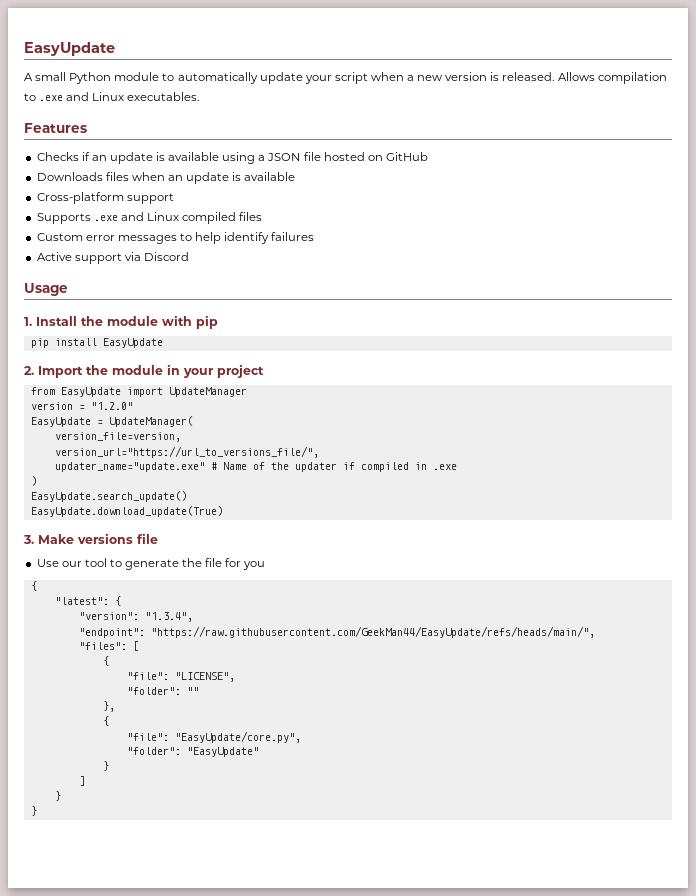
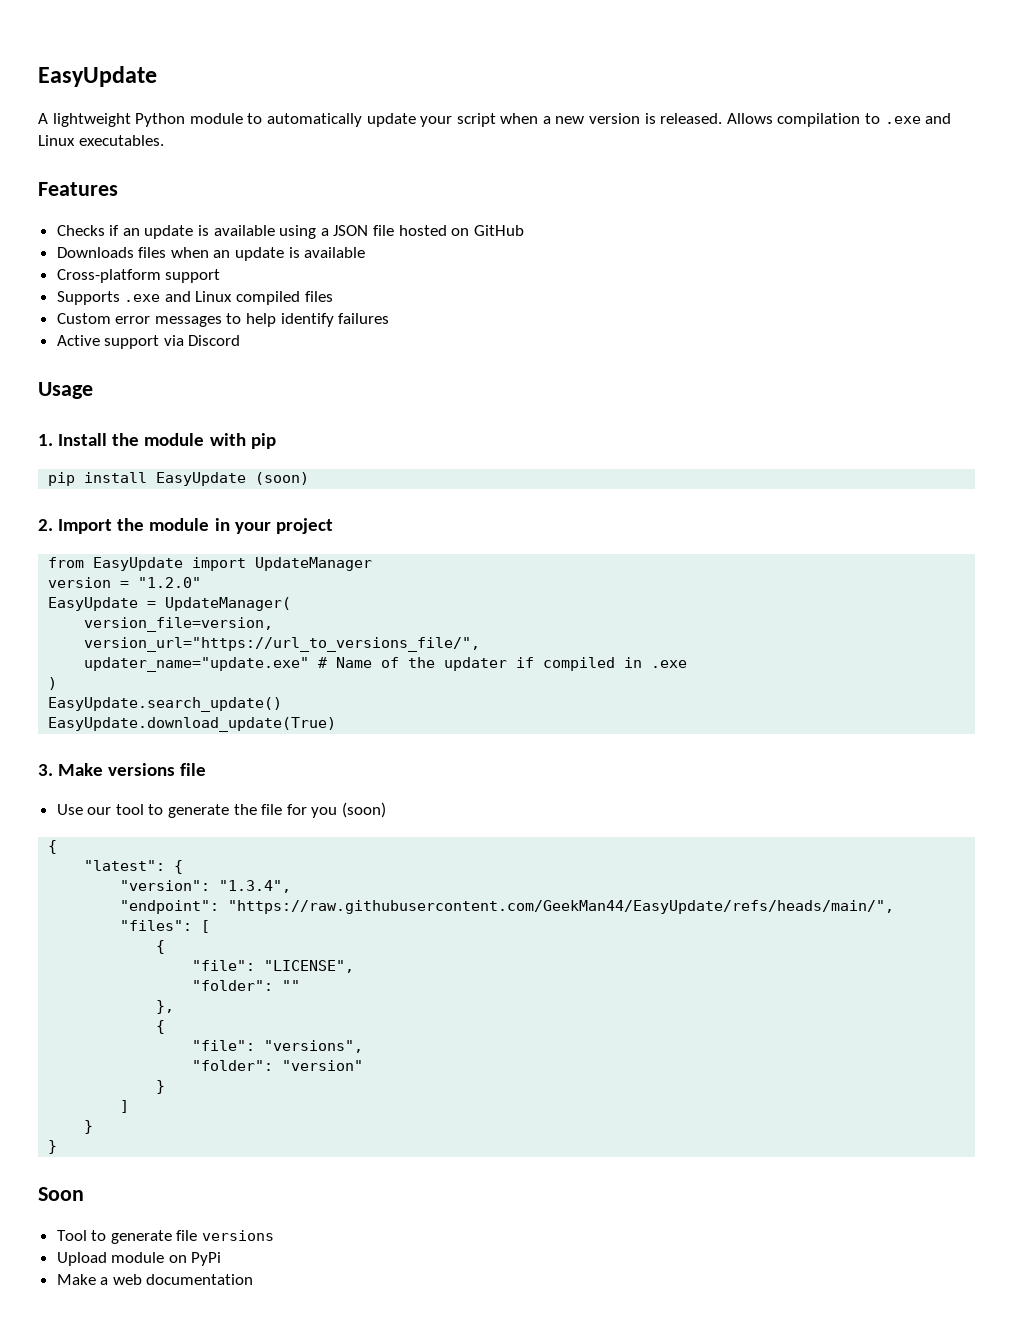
- A small Python module to automatically update your script when a new version is released.
+ A lightweight Python module to automatically update your script when a new version is released.
- pip install EasyUpdate
+ pip install EasyUpdate (soon)
- Use our tool to generate the file for you
+ Use our tool to generate the file for you (soon)
- "file": "EasyUpdate/core.py",
- "folder": "EasyUpdate"
+ "file": "versions",
+ "folder": "version"
+ Soon
+ Tool to generate file versions
+ Upload module on PyPi
+ Make a web documentation

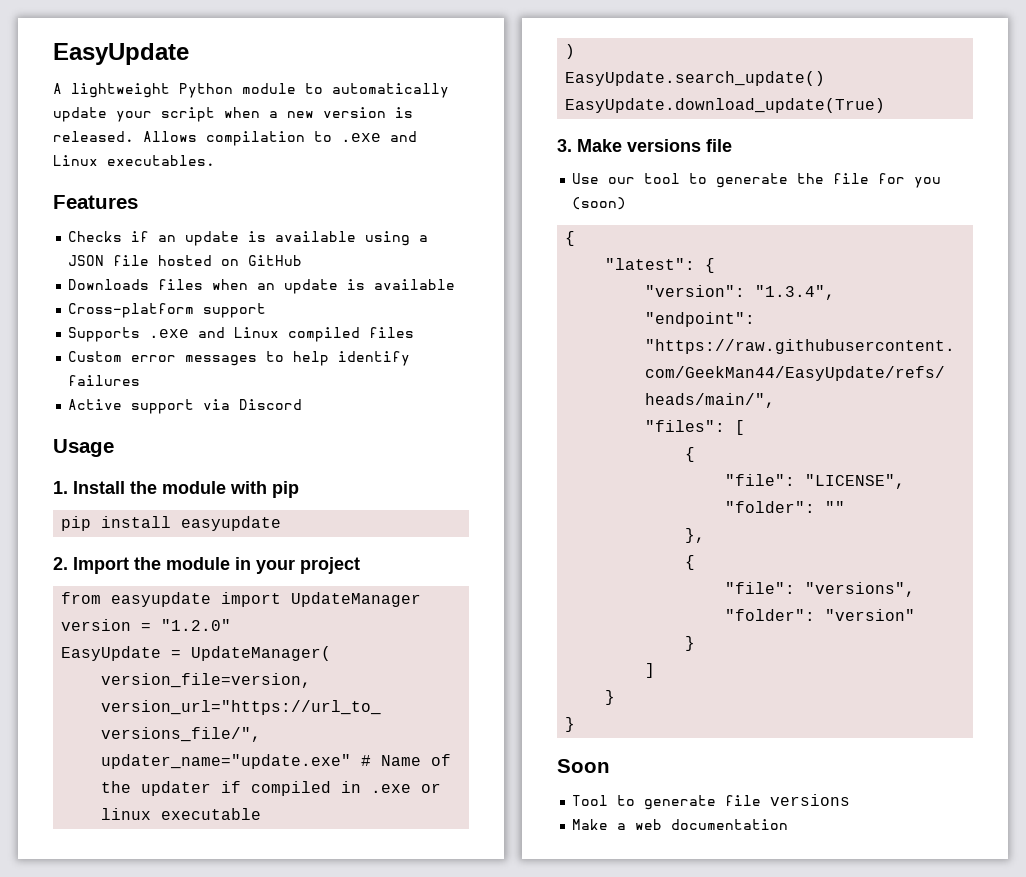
- pip install EasyUpdate (soon)
+ pip install easyupdate
- from EasyUpdate import UpdateManager
+ from easyupdate import UpdateManager
- updater_name="update.exe" # Name of the updater if compiled in .exe
+ updater_name="update.exe" # Name of the updater if compiled in .exe or linux executable
- Upload module on PyPi

